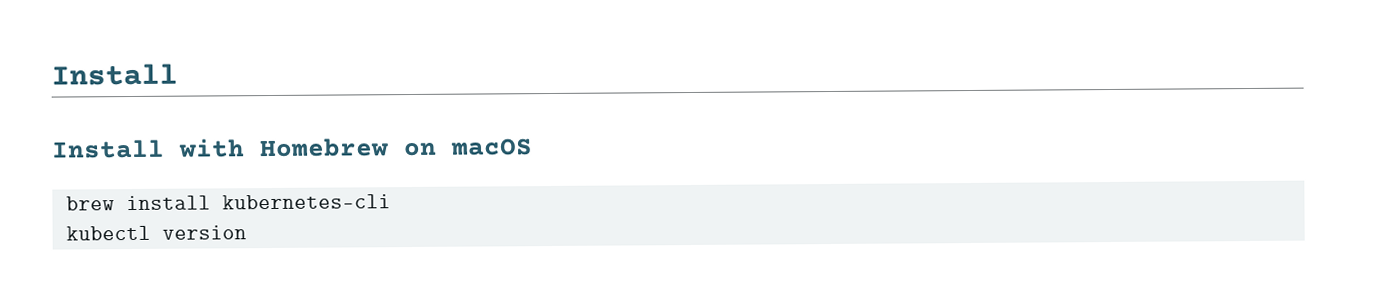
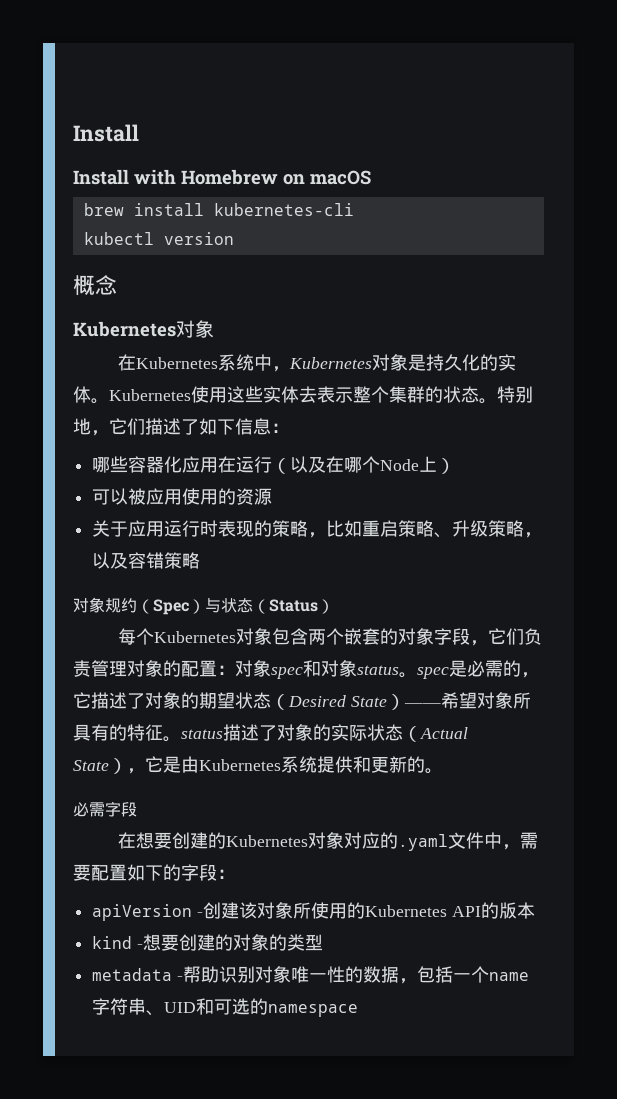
+ 概念
+ Kubernetes对象
+ 在Kubernetes系统中，Kubernetes对象是持久化的实体。Kubernetes使用这些实体去表示整个集群的状态。特别地，它们描述了如下信息：
+ 哪些容器化应用在运行（以及在哪个Node上）
+ 可以被应用使用的资源
+ 关于应用运行时表现的策略，比如重启策略、升级策略，以及容错策略
+ 对象规约（Spec）与状态（Status）
+ 每个Kubernetes对象包含两个嵌套的对象字段，它们负责管理对象的配置：对象spec和对象status。spec是必需的，它描述了对象的期望状态（Desired State）——希望对象所具有的特征。status描述了对象的实际状态（Actual State），它是由Kubernetes系统提供和更新的。
+ 必需字段
+ 在想要创建的Kubernetes对象对应的.yaml文件中，需要配置如下的字段：
+ apiVersion -创建该对象所使用的Kubernetes API的版本
+ kind -想要创建的对象的类型
+ metadata -帮助识别对象唯一性的数据，包括一个name字符串、UID和可选的namespace

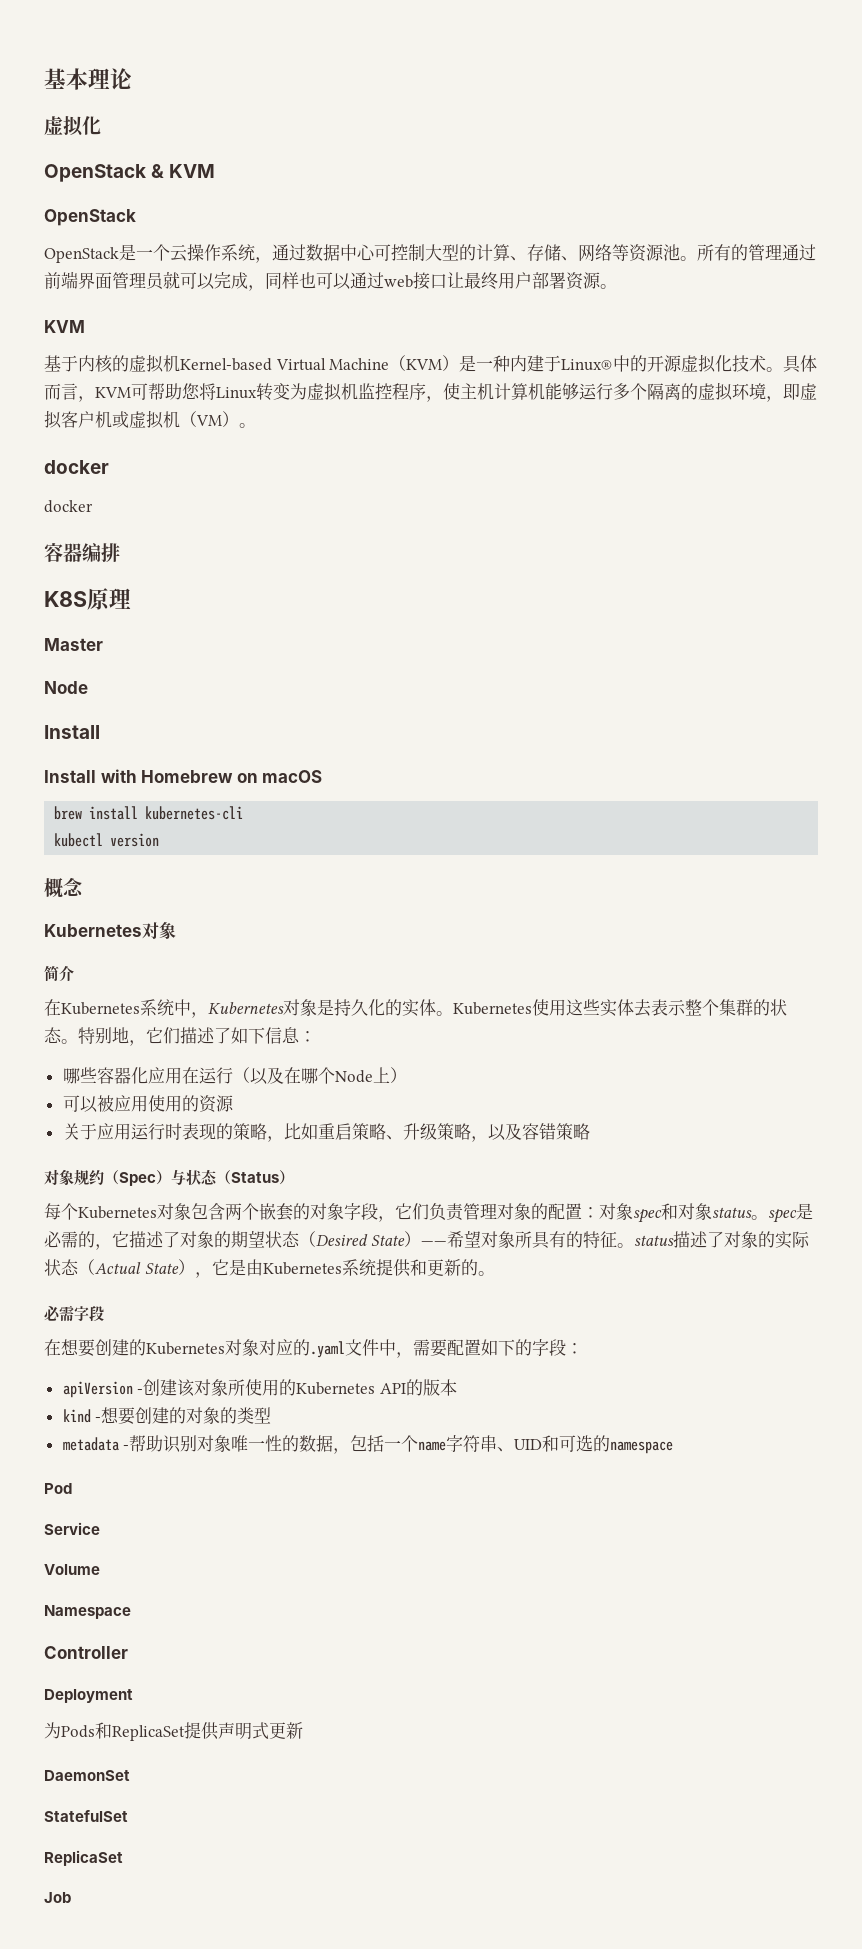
+ 基本理论
+ 虚拟化
+ OpenStack & KVM
+ OpenStack
+ OpenStack是一个云操作系统，通过数据中心可控制大型的计算、存储、网络等资源池。所有的管理通过前端界面管理员就可以完成，同样也可以通过web接口让最终用户部署资源。
+ KVM
+ 基于内核的虚拟机Kernel-based Virtual Machine（KVM）是一种内建于Linux®中的开源虚拟化技术。具体而言，KVM可帮助您将Linux转变为虚拟机监控程序，使主机计算机能够运行多个隔离的虚拟环境，即虚拟客户机或虚拟机（VM）。
+ docker
+ docker
+ 容器编排
+ K8S原理
+ Master
+ Node
+ 简介
+ Pod
+ Service
+ Volume
+ Namespace
+ Controller
+ Deployment
+ 为Pods和ReplicaSet提供声明式更新
+ DaemonSet
+ StatefulSet
+ ReplicaSet
+ Job

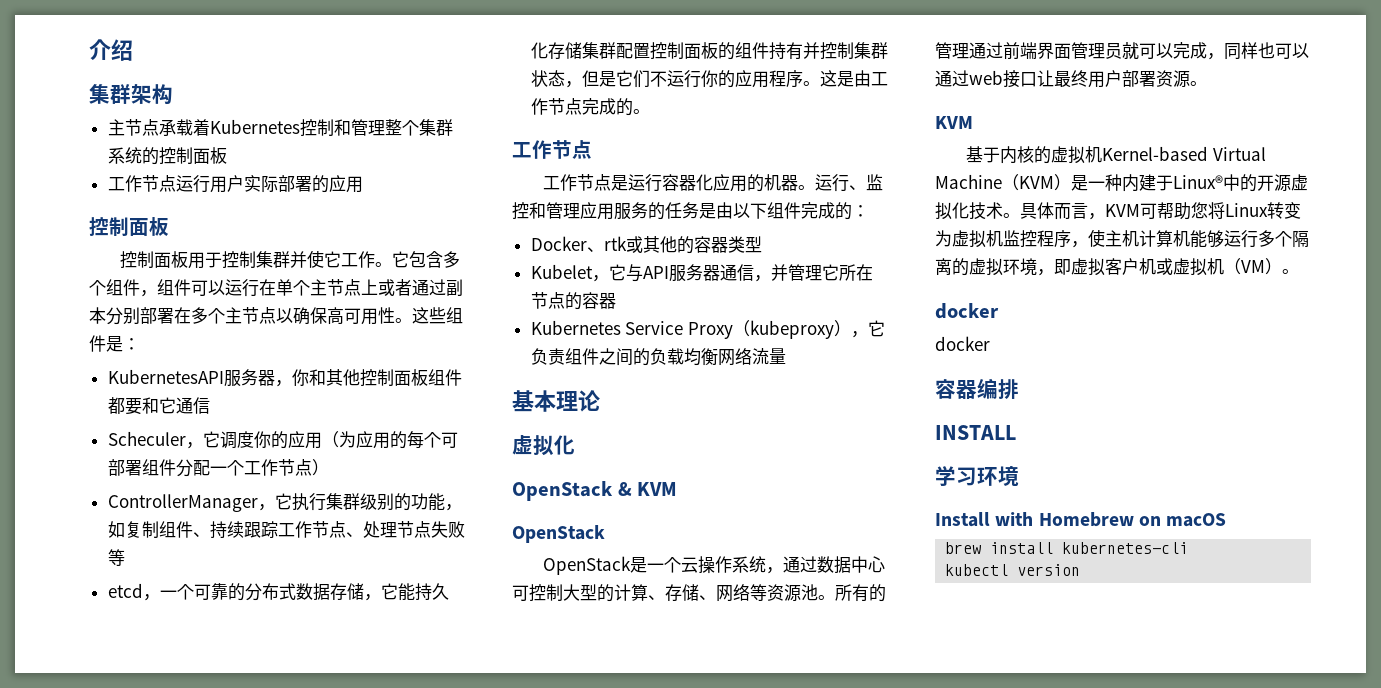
+ 介绍
+ 集群架构
+ 主节点承载着Kubernetes控制和管理整个集群系统的控制面板
+ 工作节点运行用户实际部署的应用
+ 控制面板
+ 控制面板用于控制集群并使它工作。它包含多个组件，组件可以运行在单个主节点上或者通过副本分别部署在多个主节点以确保高可用性。这些组件是：
+ KubernetesAPI服务器，你和其他控制面板组件都要和它通信
+ Scheculer，它调度你的应用（为应用的每个可部署组件分配一个工作节点）
+ ControllerManager，它执行集群级别的功能，如复制组件、持续跟踪工作节点、处理节点失败等
+ etcd，一个可靠的分布式数据存储，它能持久化存储集群配置控制面板的组件持有并控制集群状态，但是它们不运行你的应用程序。这是由工作节点完成的。
+ 工作节点
+ 工作节点是运行容器化应用的机器。运行、监控和管理应用服务的任务是由以下组件完成的：
+ Docker、rtk或其他的容器类型
+ Kubelet，它与API服务器通信，并管理它所在节点的容器
+ Kubernetes Service Proxy（kubeproxy），它负责组件之间的负载均衡网络流量
- K8S原理
- Master
- Node
- Install
+ INSTALL
+ 学习环境
- 概念
- Kubernetes对象
- 简介
- 在Kubernetes系统中，Kubernetes对象是持久化的实体。Kubernetes使用这些实体去表示整个集群的状态。特别地，它们描述了如下信息：
- 哪些容器化应用在运行（以及在哪个Node上）
- 可以被应用使用的资源
- 关于应用运行时表现的策略，比如重启策略、升级策略，以及容错策略
- 对象规约（Spec）与状态（Status）
- 每个Kubernetes对象包含两个嵌套的对象字段，它们负责管理对象的配置：对象spec和对象status。spec是必需的，它描述了对象的期望状态（Desired State）——希望对象所具有的特征。status描述了对象的实际状态（Actual State），它是由Kubernetes系统提供和更新的。
- 必需字段
- 在想要创建的Kubernetes对象对应的.yaml文件中，需要配置如下的字段：
- apiVersion -创建该对象所使用的Kubernetes API的版本
- kind -想要创建的对象的类型
- metadata -帮助识别对象唯一性的数据，包括一个name字符串、UID和可选的namespace
- Pod
- Service
- Volume
- Namespace
- Controller
- Deployment
- 为Pods和ReplicaSet提供声明式更新
- DaemonSet
- StatefulSet
- ReplicaSet
- Job

